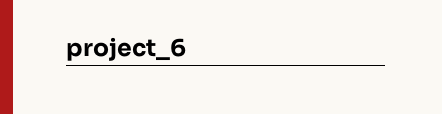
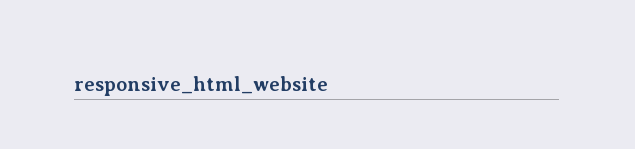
- project_6
+ responsive_html_website

